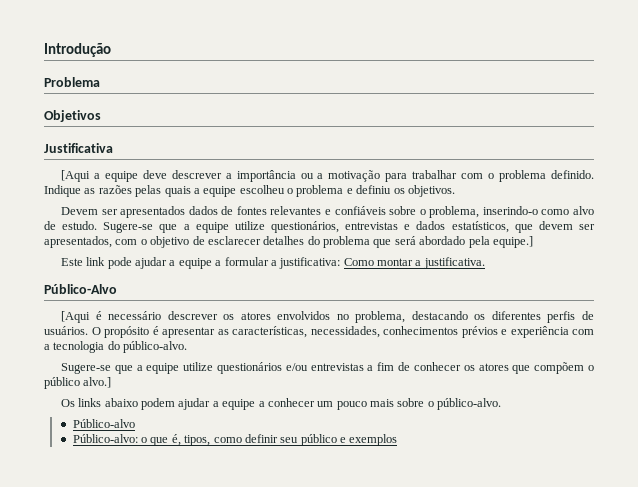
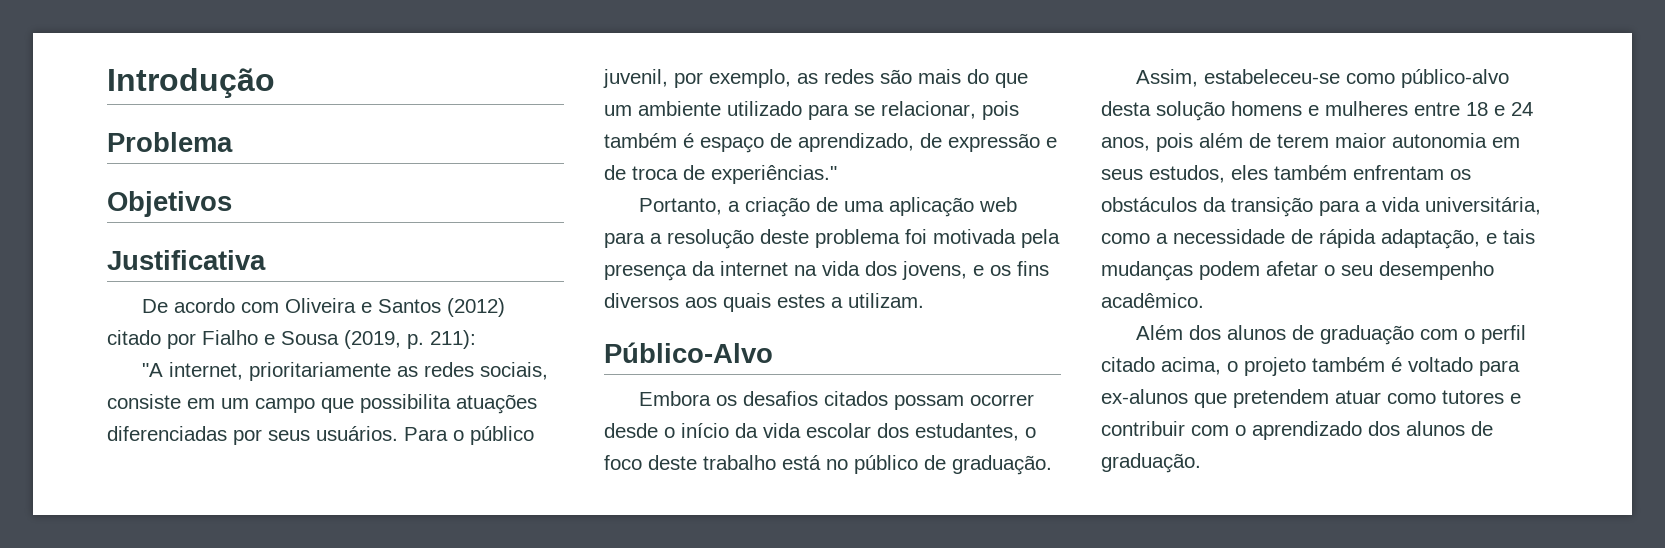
- [Aqui a equipe deve descrever a importância ou a motivação para trabalhar com o problema definido. Indique as razões pelas quais a equipe escolheu o problema e definiu os objetivos.
- Devem ser apresentados dados de fontes relevantes e confiáveis sobre o problema, inserindo-o como alvo de estudo. Sugere-se que a equipe utilize questionários, entrevistas e dados estatísticos, que devem ser apresentados, com o objetivo de esclarecer detalhes do problema que será abordado pela equipe.]
- Este link pode ajudar a equipe a formular a justificativa: Como montar a justificativa.
+ De acordo com Oliveira e Santos (2012) citado por Fialho e Sousa (2019, p. 211):
+ "A internet, prioritariamente as redes sociais, consiste em um campo que possibilita atuações diferenciadas por seus usuários. Para o público juvenil, por exemplo, as redes são mais do que um ambiente utilizado para se relacionar, pois também é espaço de aprendizado, de expressão e de troca de experiências."
+ Portanto, a criação de uma aplicação web para a resolução deste problema foi motivada pela presença da internet na vida dos jovens, e os fins diversos aos quais estes a utilizam.
  Público-Alvo
- [Aqui é necessário descrever os atores envolvidos no problema, destacando os diferentes perfis de usuários. O propósito é apresentar as características, necessidades, conhecimentos prévios e experiência com a tecnologia do público-alvo.
- Sugere-se que a equipe utilize questionários e/ou entrevistas a fim de conhecer os atores que compõem o público alvo.]
- Os links abaixo podem ajudar a equipe a conhecer um pouco mais sobre o público-alvo.
- Público-alvo
- Público-alvo: o que é, tipos, como definir seu público e exemplos
+ Embora os desafios citados possam ocorrer desde o início da vida escolar dos estudantes, o foco deste trabalho está no público de graduação.
+ Assim, estabeleceu-se como público-alvo desta solução homens e mulheres entre 18 e 24 anos, pois além de terem maior autonomia em seus estudos, eles também enfrentam os obstáculos da transição para a vida universitária, como a necessidade de rápida adaptação, e tais mudanças podem afetar o seu desempenho acadêmico.
+ Além dos alunos de graduação com o perfil citado acima, o projeto também é voltado para ex-alunos que pretendem atuar como tutores e contribuir com o aprendizado dos alunos de graduação.

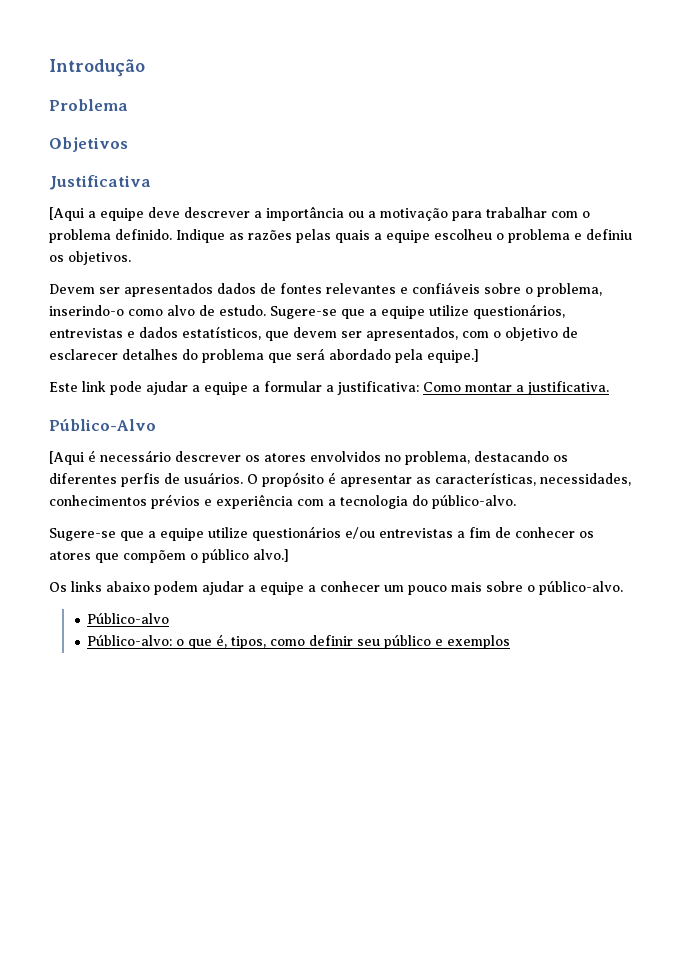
- De acordo com Oliveira e Santos (2012) citado por Fialho e Sousa (2019, p. 211):
- "A internet, prioritariamente as redes sociais, consiste em um campo que possibilita atuações diferenciadas por seus usuários. Para o público juvenil, por exemplo, as redes são mais do que um ambiente utilizado para se relacionar, pois também é espaço de aprendizado, de expressão e de troca de experiências."
- Portanto, a criação de uma aplicação web para a resolução deste problema foi motivada pela presença da internet na vida dos jovens, e os fins diversos aos quais estes a utilizam.
+ [Aqui a equipe deve descrever a importância ou a motivação para trabalhar com o problema definido. Indique as razões pelas quais a equipe escolheu o problema e definiu os objetivos.
+ Devem ser apresentados dados de fontes relevantes e confiáveis sobre o problema, inserindo-o como alvo de estudo. Sugere-se que a equipe utilize questionários, entrevistas e dados estatísticos, que devem ser apresentados, com o objetivo de esclarecer detalhes do problema que será abordado pela equipe.]
+ Este link pode ajudar a equipe a formular a justificativa: Como montar a justificativa.
  Público-Alvo
- Embora os desafios citados possam ocorrer desde o início da vida escolar dos estudantes, o foco deste trabalho está no público de graduação.
- Assim, estabeleceu-se como público-alvo desta solução homens e mulheres entre 18 e 24 anos, pois além de terem maior autonomia em seus estudos, eles também enfrentam os obstáculos da transição para a vida universitária, como a necessidade de rápida adaptação, e tais mudanças podem afetar o seu desempenho acadêmico.
- Além dos alunos de graduação com o perfil citado acima, o projeto também é voltado para ex-alunos que pretendem atuar como tutores e contribuir com o aprendizado dos alunos de graduação.
+ [Aqui é necessário descrever os atores envolvidos no problema, destacando os diferentes perfis de usuários. O propósito é apresentar as características, necessidades, conhecimentos prévios e experiência com a tecnologia do público-alvo.
+ Sugere-se que a equipe utilize questionários e/ou entrevistas a fim de conhecer os atores que compõem o público alvo.]
+ Os links abaixo podem ajudar a equipe a conhecer um pouco mais sobre o público-alvo.
+ Público-alvo
+ Público-alvo: o que é, tipos, como definir seu público e exemplos

